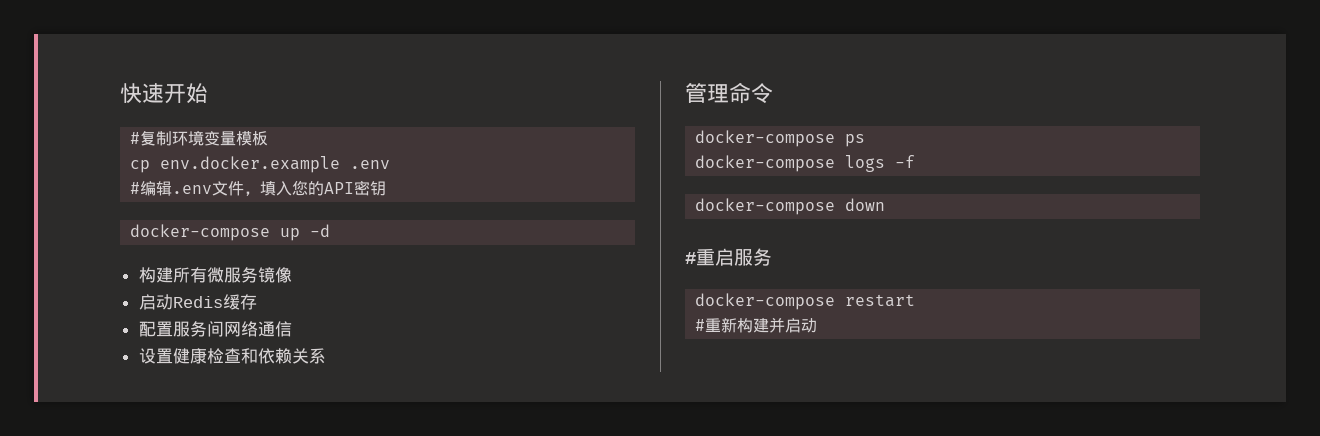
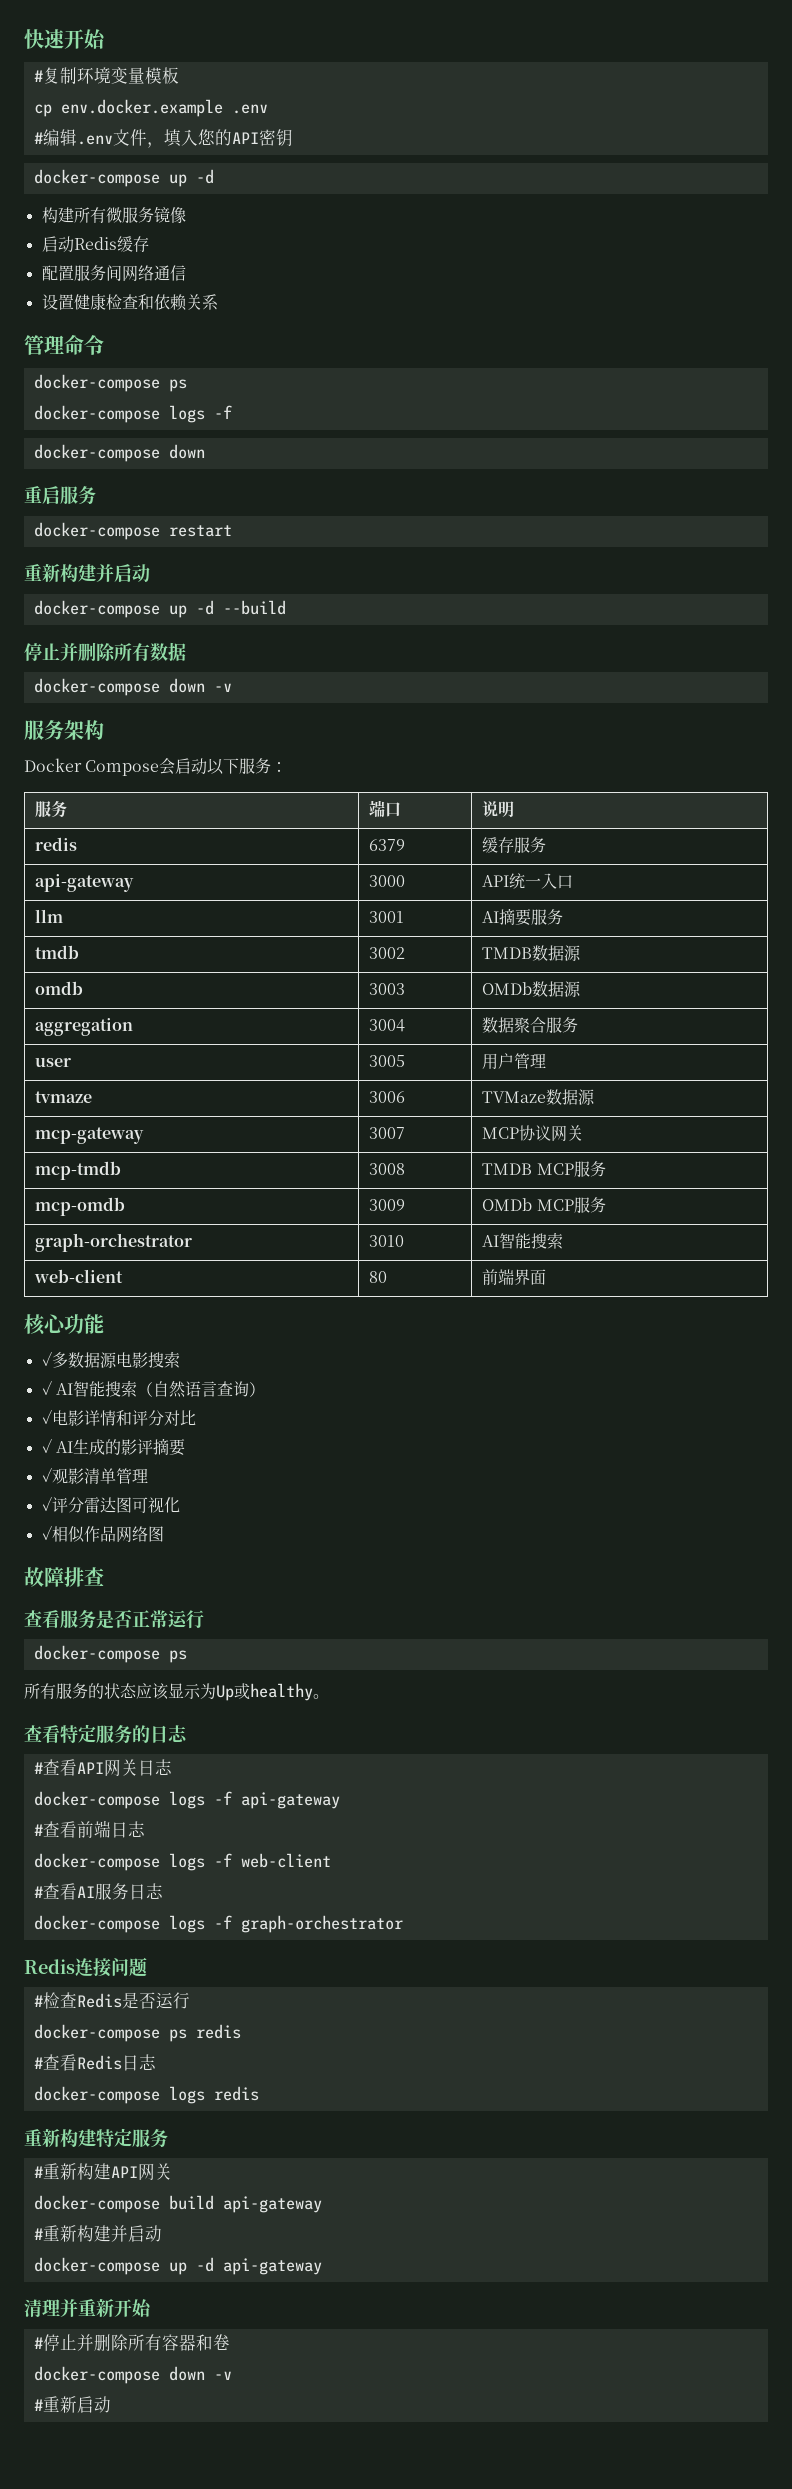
- #重启服务
+ 重启服务
  docker-compose restart
+ 重新构建并启动
+ docker-compose up -d --build
+ 停止并删除所有数据
+ docker-compose down -v
+ 服务架构
+ Docker Compose会启动以下服务：
+ 服务 | 端口 | 说明
+ redis | 6379 | 缓存服务
+ api-gateway | 3000 | API统一入口
+ llm | 3001 | AI摘要服务
+ tmdb | 3002 | TMDB数据源
+ omdb | 3003 | OMDb数据源
+ aggregation | 3004 | 数据聚合服务
+ user | 3005 | 用户管理
+ tvmaze | 3006 | TVMaze数据源
+ mcp-gateway | 3007 | MCP协议网关
+ mcp-tmdb | 3008 | TMDB MCP服务
+ mcp-omdb | 3009 | OMDb MCP服务
+ graph-orchestrator | 3010 | AI智能搜索
+ web-client | 80 | 前端界面
+ 核心功能
+ ✓多数据源电影搜索
+ ✓ AI智能搜索（自然语言查询）
+ ✓电影详情和评分对比
+ ✓ AI生成的影评摘要
+ ✓观影清单管理
+ ✓评分雷达图可视化
+ ✓相似作品网络图
+ 故障排查
+ 查看服务是否正常运行
+ docker-compose ps
+ 所有服务的状态应该显示为Up或healthy。
+ 查看特定服务的日志
+ #查看API网关日志
+ docker-compose logs -f api-gateway
+ #查看前端日志
+ docker-compose logs -f web-client
+ #查看AI服务日志
+ docker-compose logs -f graph-orchestrator
+ Redis连接问题
+ #检查Redis是否运行
+ docker-compose ps redis
+ #查看Redis日志
+ docker-compose logs redis
+ 重新构建特定服务
+ #重新构建API网关
+ docker-compose build api-gateway
+ docker-compose up -d api-gateway
+ 清理并重新开始
+ #停止并删除所有容器和卷
+ docker-compose down -v
+ #重新启动

